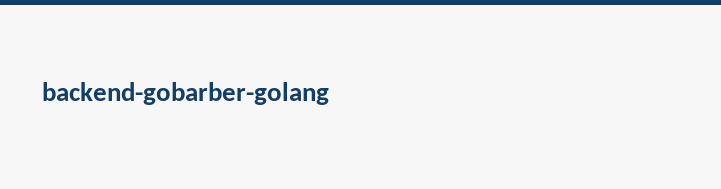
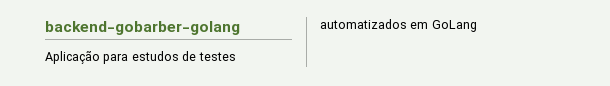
+ Aplicação para estudos de testes automatizados em GoLang

